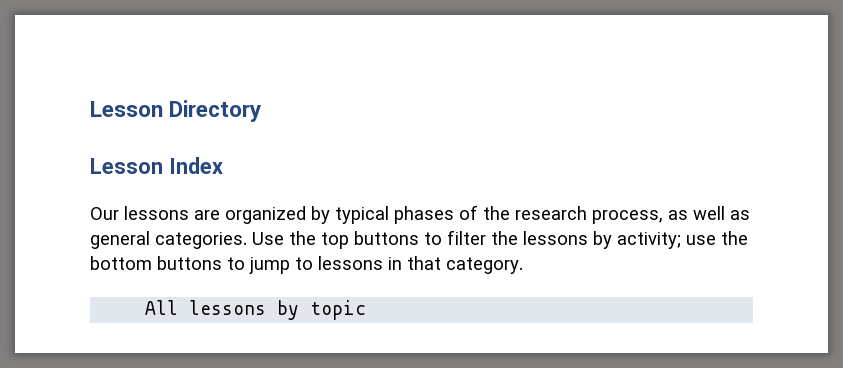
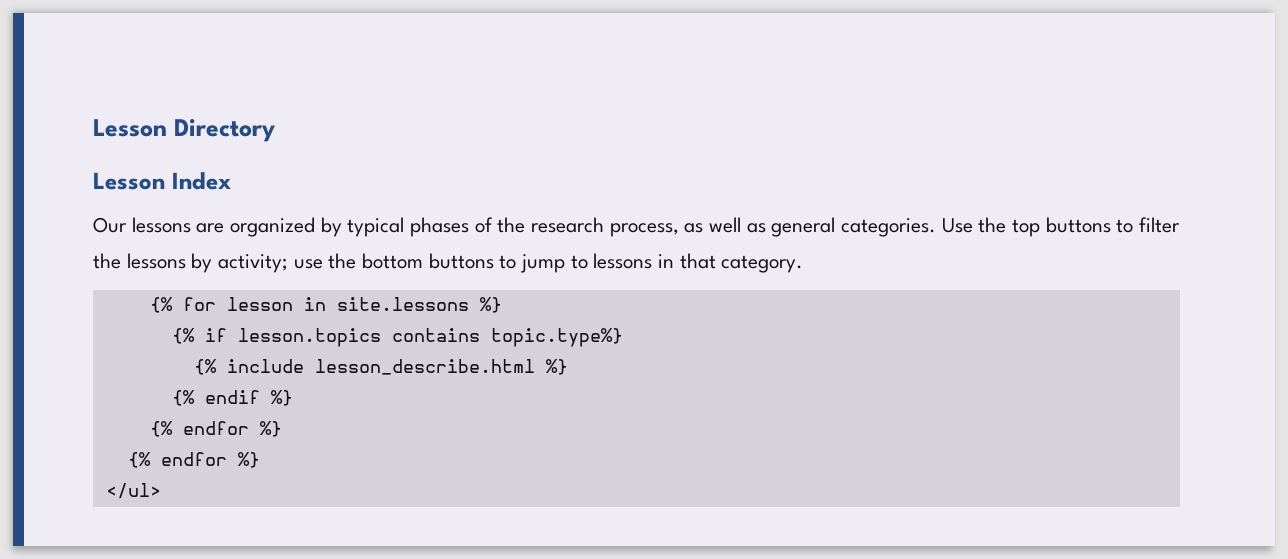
- All lessons by topic
+ {% for lesson in site.lessons %}
+ {% if lesson.topics contains topic.type%}
+ {% include lesson_describe.html %}
+ {% endif %}
+ {% endfor %}
+ {% endfor %}
+ </ul>

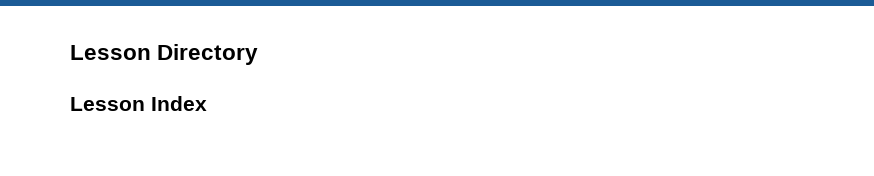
- Our lessons are organized by typical phases of the research process, as well as general categories. Use the top buttons to filter the lessons by activity; use the bottom buttons to jump to lessons in that category.
- {% for lesson in site.lessons %}
- {% if lesson.topics contains topic.type%}
- {% include lesson_describe.html %}
- {% endif %}
- {% endfor %}
- {% endfor %}
- </ul>

